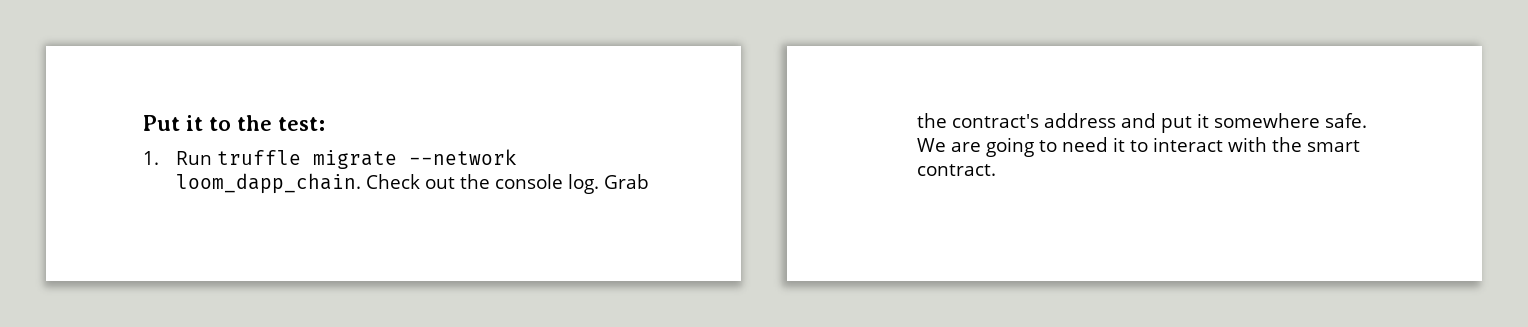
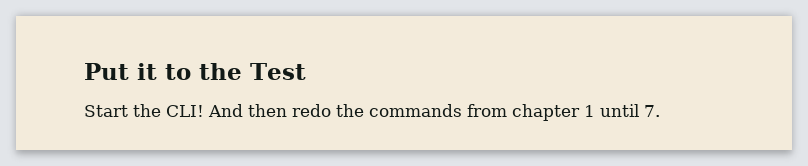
- Put it to the test:
- 1. Run truffle migrate --network loom_dapp_chain. Check out the console log. Grab the contract's address and put it somewhere safe. We are going to need it to interact with the smart contract.
+ Put it to the Test
+ Start the CLI! And then redo the commands from chapter 1 until 7.

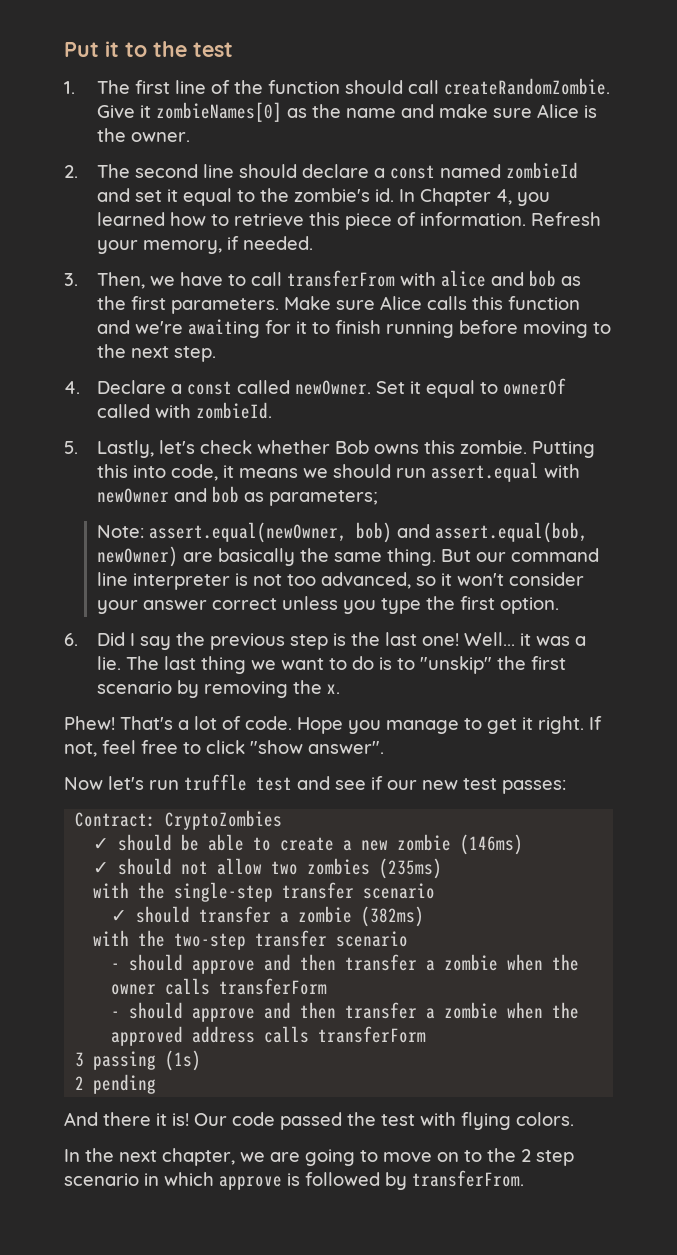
- Put it to the Test
- Start the CLI! And then redo the commands from chapter 1 until 7.
+ Put it to the test
+ 1. The first line of the function should call createRandomZombie. Give it zombieNames[0] as the name and make sure Alice is the owner.
+ 2. The second line should declare a const named zombieId and set it equal to the zombie's id. In Chapter 4, you learned how to retrieve this piece of information. Refresh your memory, if needed.
+ 3. Then, we have to call transferFrom with alice and bob as the first parameters. Make sure Alice calls this function and we're awaiting for it to finish running before moving to the next step.
+ 4. Declare a const called newOwner. Set it equal to ownerOf called with zombieId.
+ 5. Lastly, let's check whether Bob owns this zombie. Putting this into code, it means we should run assert.equal with newOwner and bob as parameters;
+ Note: assert.equal(newOwner, bob) and assert.equal(bob, newOwner) are basically the same thing. But our command line interpreter is not too advanced, so it won't consider your answer correct unless you type the first option.
+ 6. Did I say the previous step is the last one! Well... it was a lie. The last thing we want to do is to "unskip" the first scenario by removing the x.
+ Phew! That's a lot of code. Hope you manage to get it right. If not, feel free to click "show answer".
+ Now let's run truffle test and see if our new test passes:
+ Contract: CryptoZombies
+ ✓ should be able to create a new zombie (146ms)
+ ✓ should not allow two zombies (235ms)
+ with the single-step transfer scenario
+ ✓ should transfer a zombie (382ms)
+ with the two-step transfer scenario
+ - should approve and then transfer a zombie when the owner calls transferForm
+ - should approve and then transfer a zombie when the approved address calls transferForm
+ 3 passing (1s)
+ 2 pending
+ And there it is! Our code passed the test with flying colors.
+ In the next chapter, we are going to move on to the 2 step scenario in which approve is followed by transferFrom.

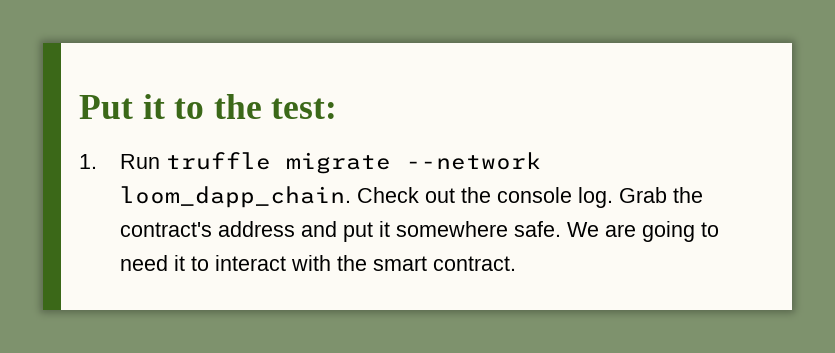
- Put it to the test
+ Put it to the test:
- 1. The first line of the function should call createRandomZombie. Give it zombieNames[0] as the name and make sure Alice is the owner.
- 2. The second line should declare a const named zombieId and set it equal to the zombie's id. In Chapter 4, you learned how to retrieve this piece of information. Refresh your memory, if needed.
- 3. Then, we have to call transferFrom with alice and bob as the first parameters. Make sure Alice calls this function and we're awaiting for it to finish running before moving to the next step.
- 4. Declare a const called newOwner. Set it equal to ownerOf called with zombieId.
- 5. Lastly, let's check whether Bob owns this zombie. Putting this into code, it means we should run assert.equal with newOwner and bob as parameters;
- Note: assert.equal(newOwner, bob) and assert.equal(bob, newOwner) are basically the same thing. But our command line interpreter is not too advanced, so it won't consider your answer correct unless you type the first option.
- 6. Did I say the previous step is the last one! Well... it was a lie. The last thing we want to do is to "unskip" the first scenario by removing the x.
- Phew! That's a lot of code. Hope you manage to get it right. If not, feel free to click "show answer".
- Now let's run truffle test and see if our new test passes:
- Contract: CryptoZombies
- ✓ should be able to create a new zombie (146ms)
- ✓ should not allow two zombies (235ms)
- with the single-step transfer scenario
- ✓ should transfer a zombie (382ms)
- with the two-step transfer scenario
- - should approve and then transfer a zombie when the owner calls transferForm
- - should approve and then transfer a zombie when the approved address calls transferForm
- 3 passing (1s)
- 2 pending
- And there it is! Our code passed the test with flying colors.
- In the next chapter, we are going to move on to the 2 step scenario in which approve is followed by transferFrom.
+ 1. Run truffle migrate --network loom_dapp_chain. Check out the console log. Grab the contract's address and put it somewhere safe. We are going to need it to interact with the smart contract.

